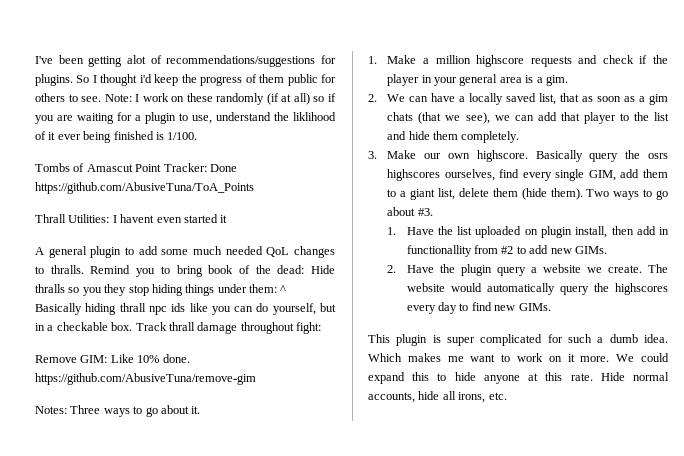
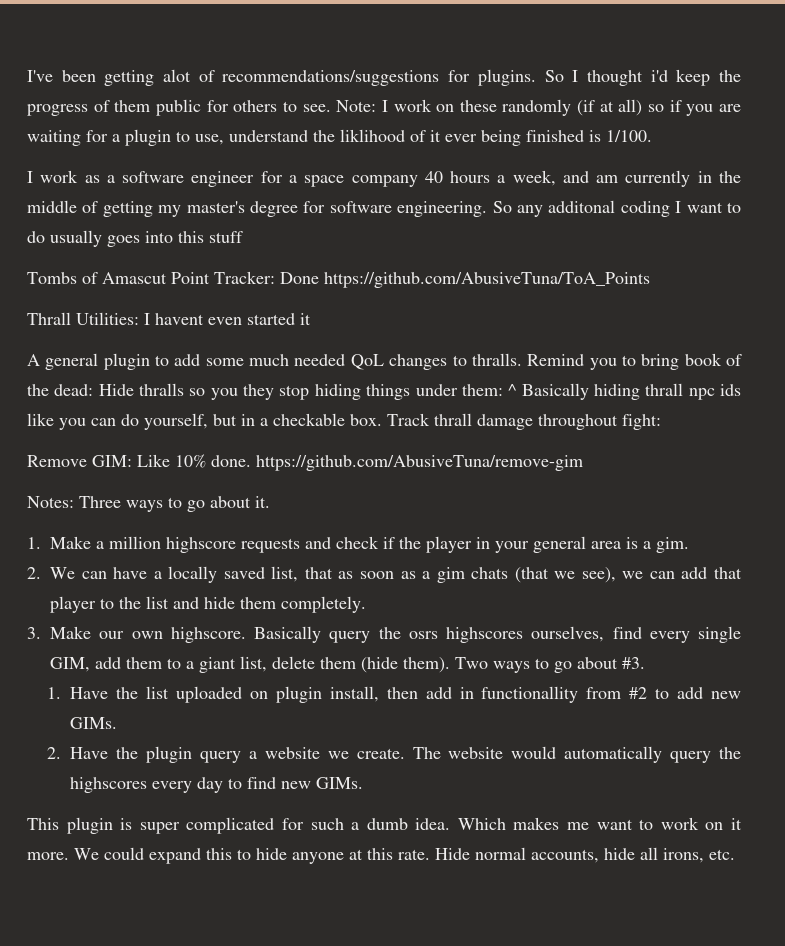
+ I work as a software engineer for a space company 40 hours a week, and am currently in the middle of getting my master's degree for software engineering. So any additonal coding I want to do usually goes into this stuff

